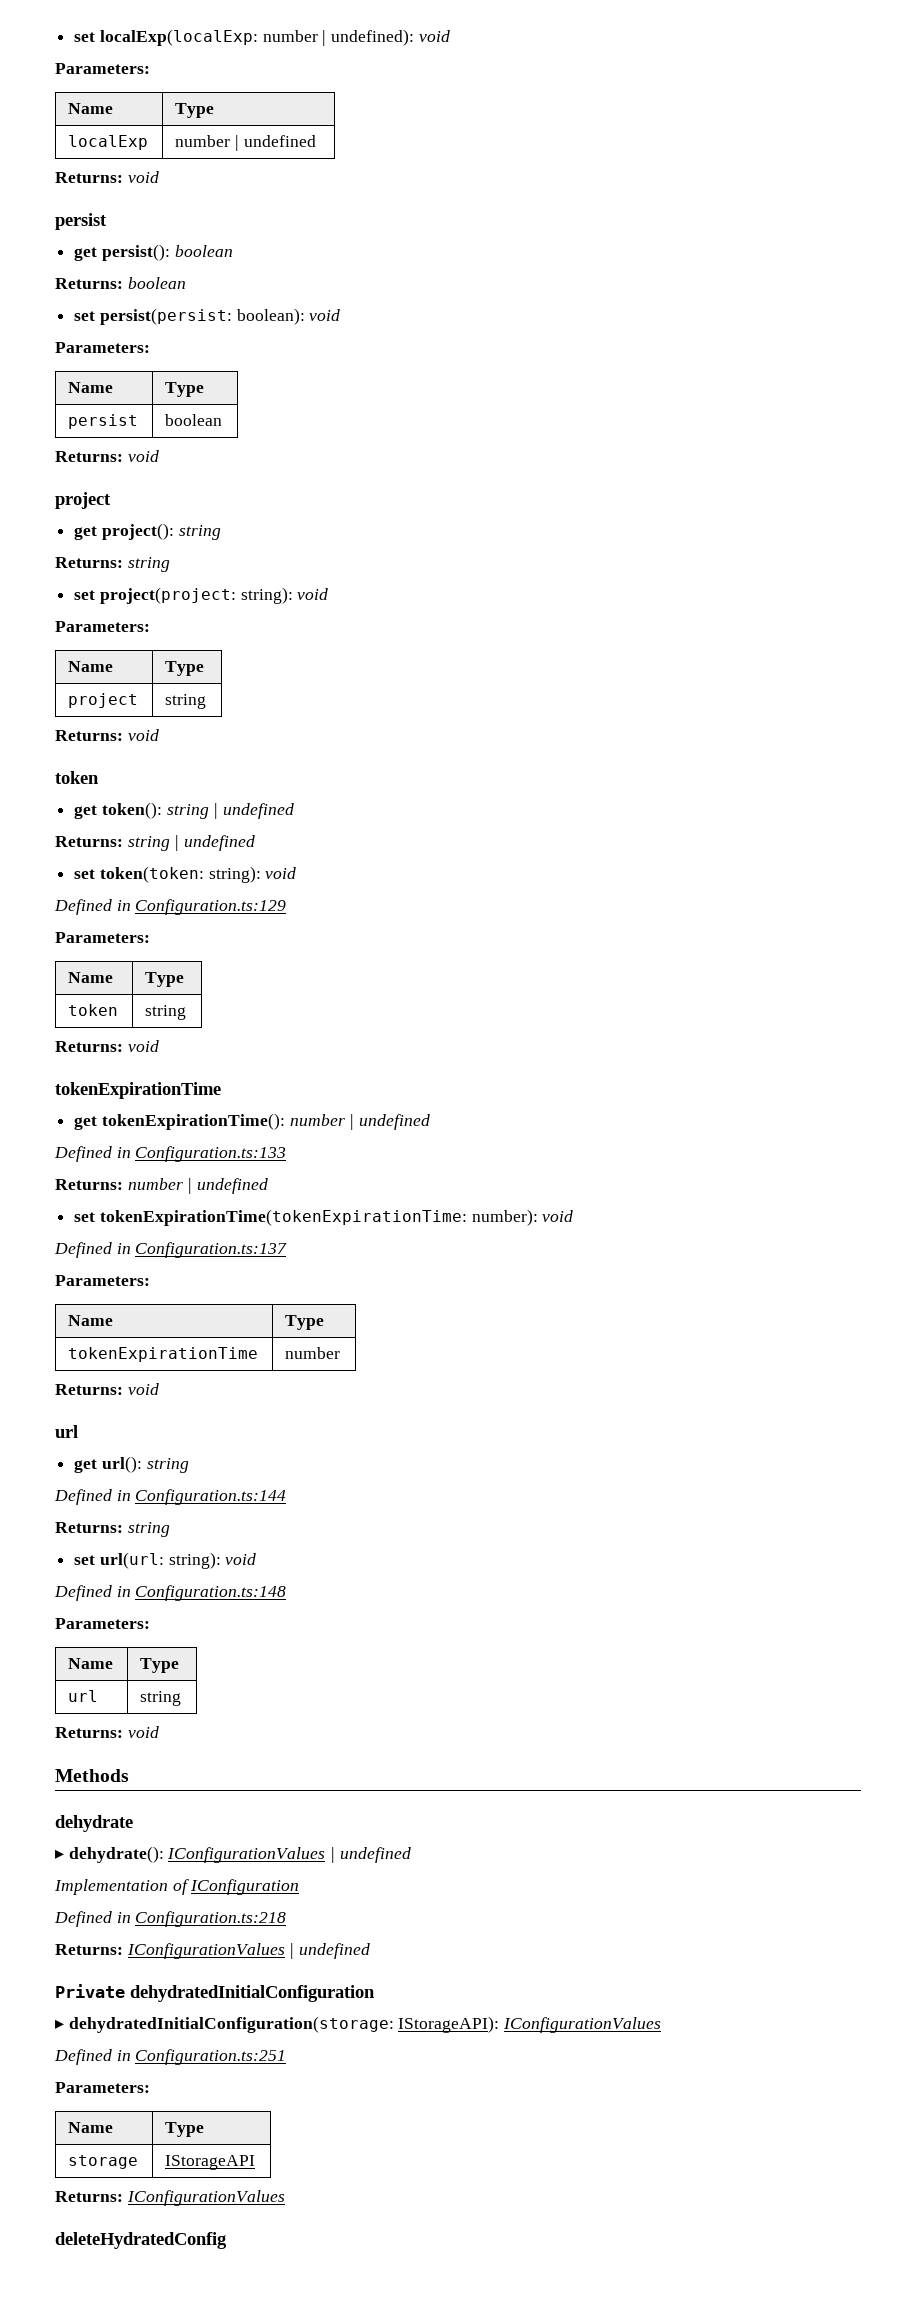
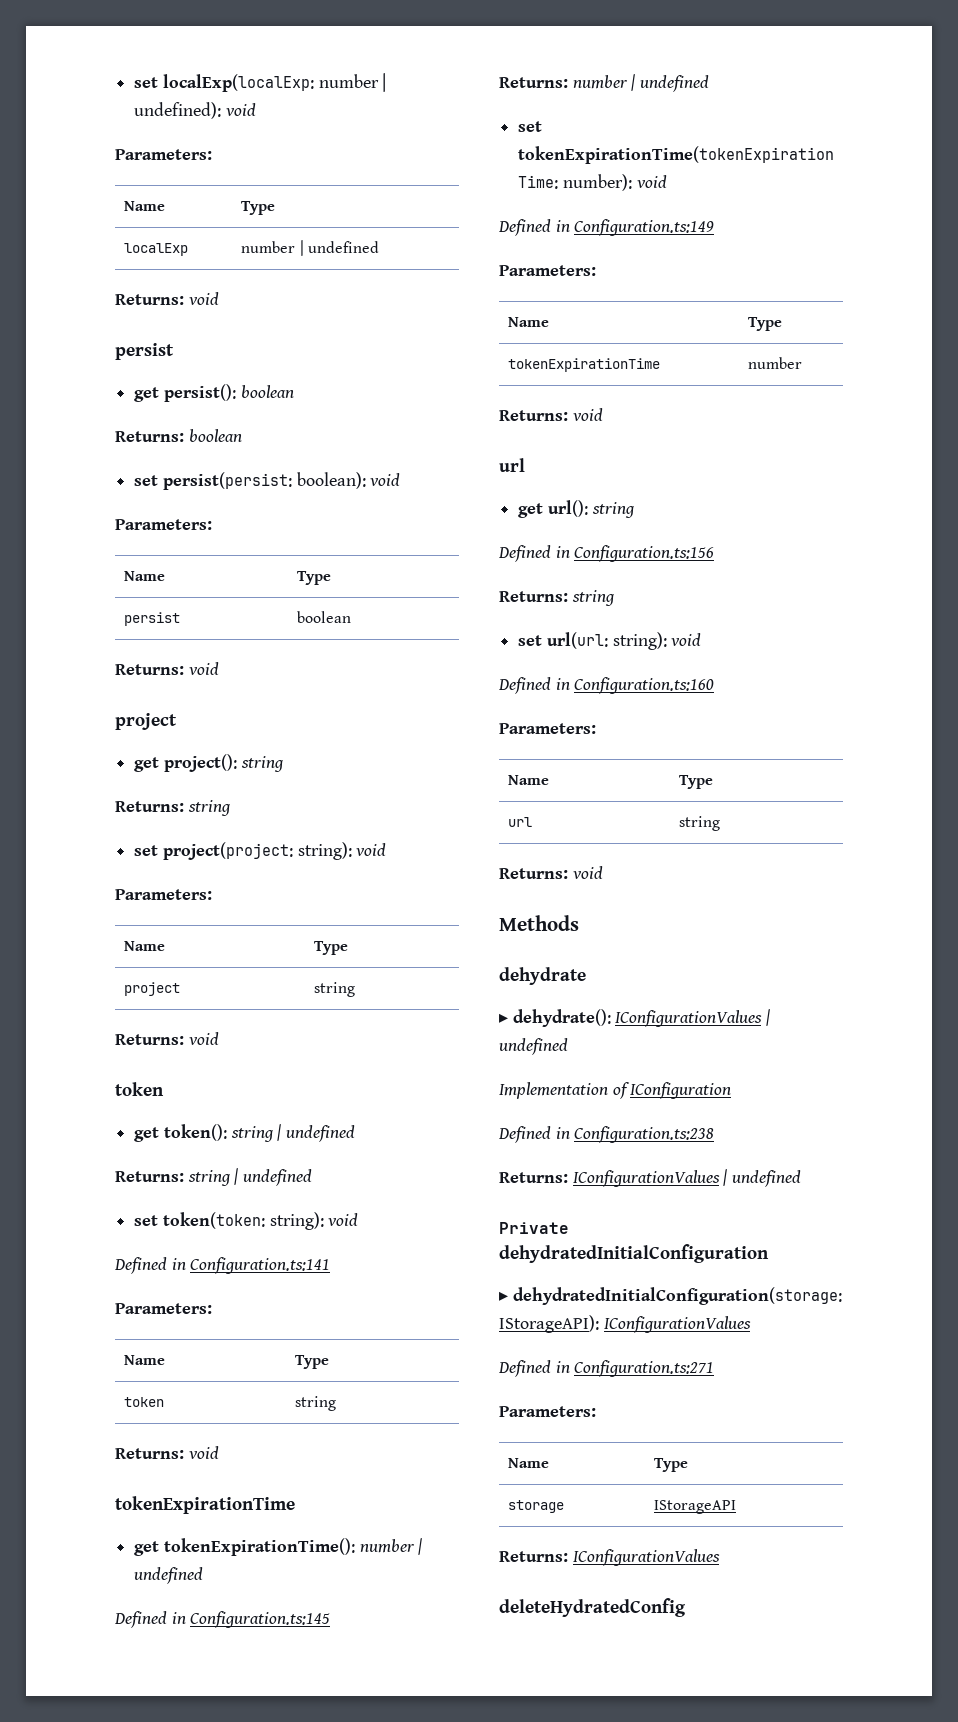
- Defined in Configuration.ts:129
+ Defined in Configuration.ts:141
- Defined in Configuration.ts:133
+ Defined in Configuration.ts:145
- Defined in Configuration.ts:137
+ Defined in Configuration.ts:149
- Defined in Configuration.ts:144
+ Defined in Configuration.ts:156
- Defined in Configuration.ts:148
+ Defined in Configuration.ts:160
- Defined in Configuration.ts:218
+ Defined in Configuration.ts:238
- Defined in Configuration.ts:251
+ Defined in Configuration.ts:271

